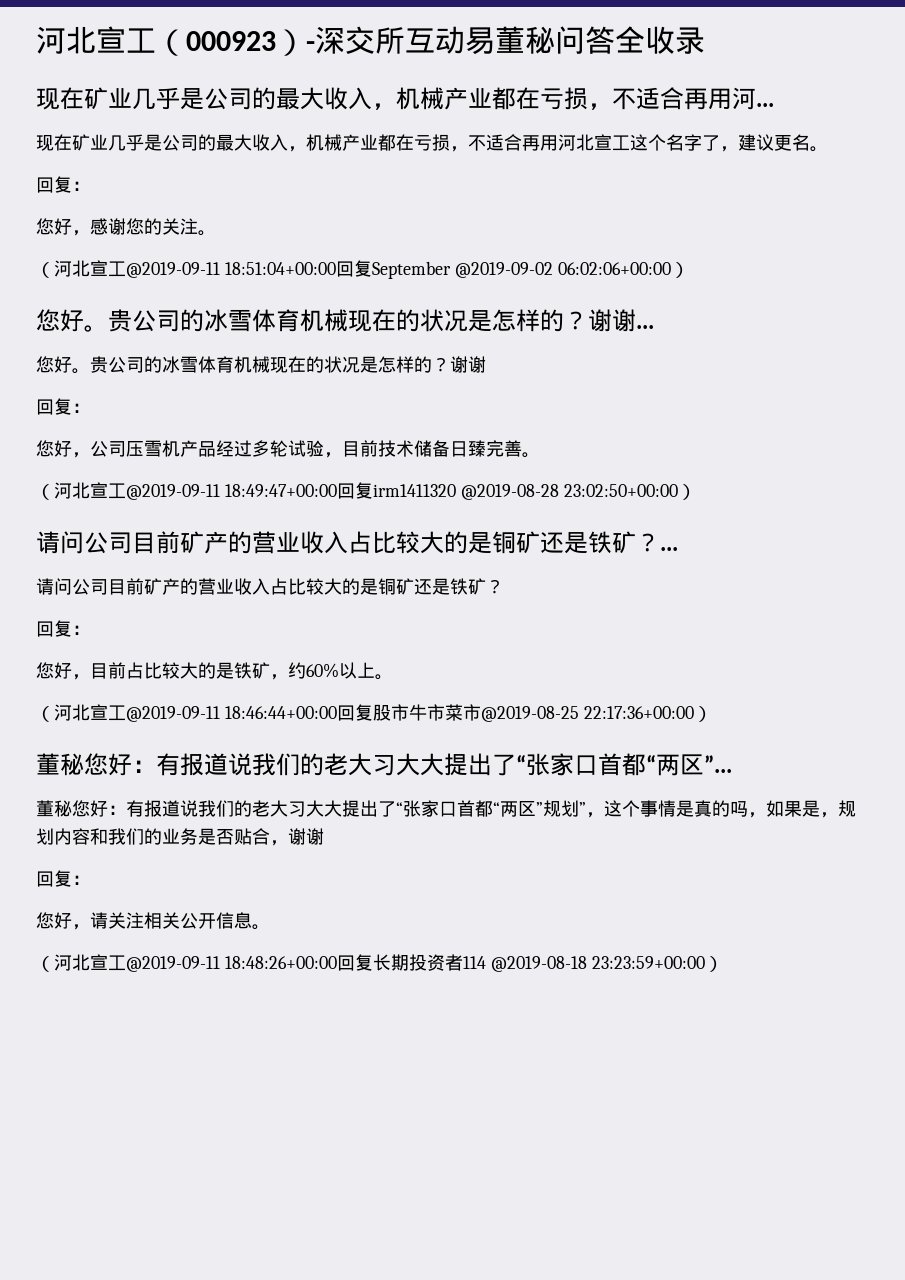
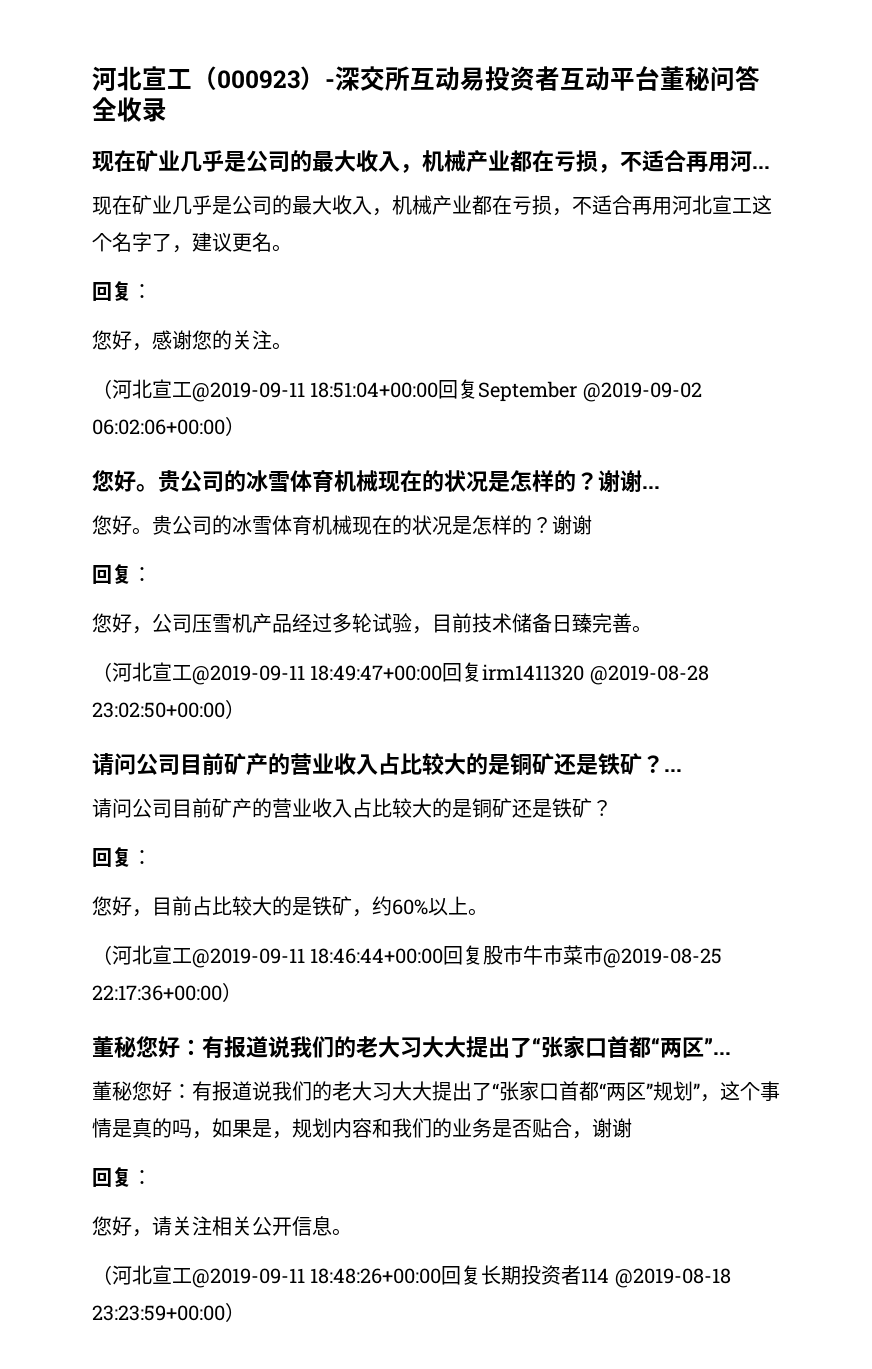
- 河北宣工（000923）-深交所互动易董秘问答全收录
+ 河北宣工（000923）-深交所互动易投资者互动平台董秘问答全收录

